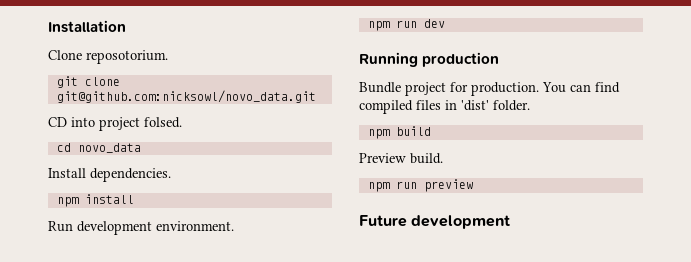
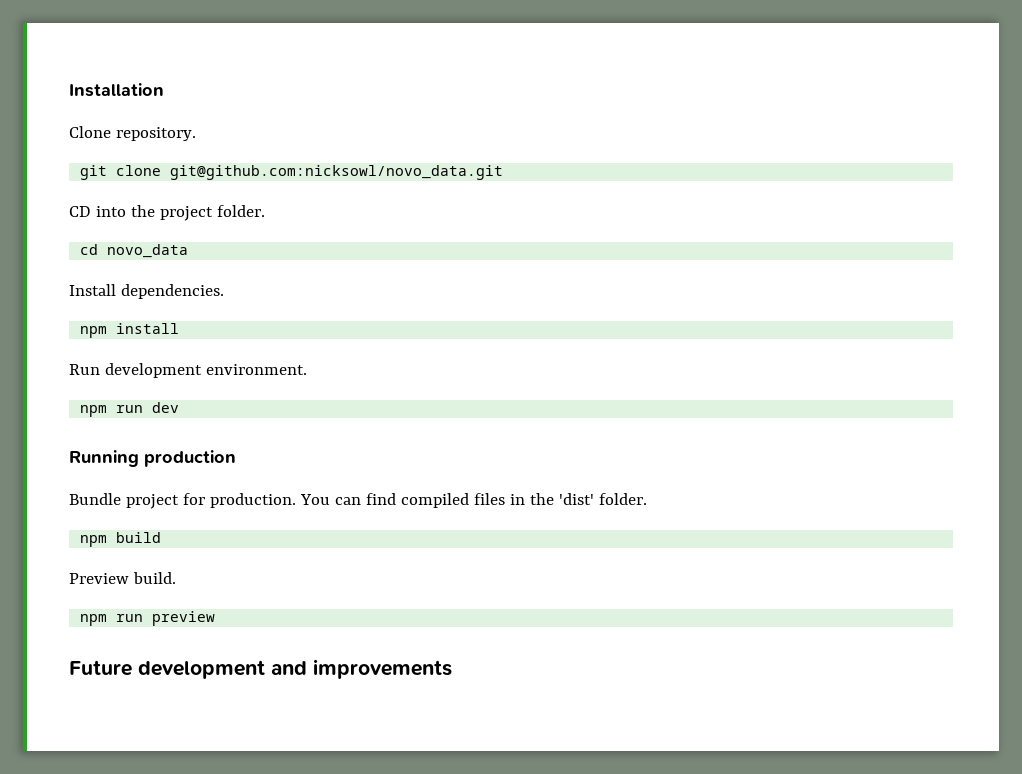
- Clone reposotorium.
+ Clone repository.
- CD into project folsed.
+ CD into the project folder.
- You can find compiled files in 'dist' folder.
+ You can find compiled files in the 'dist' folder.
- Future development
+ Future development and improvements

